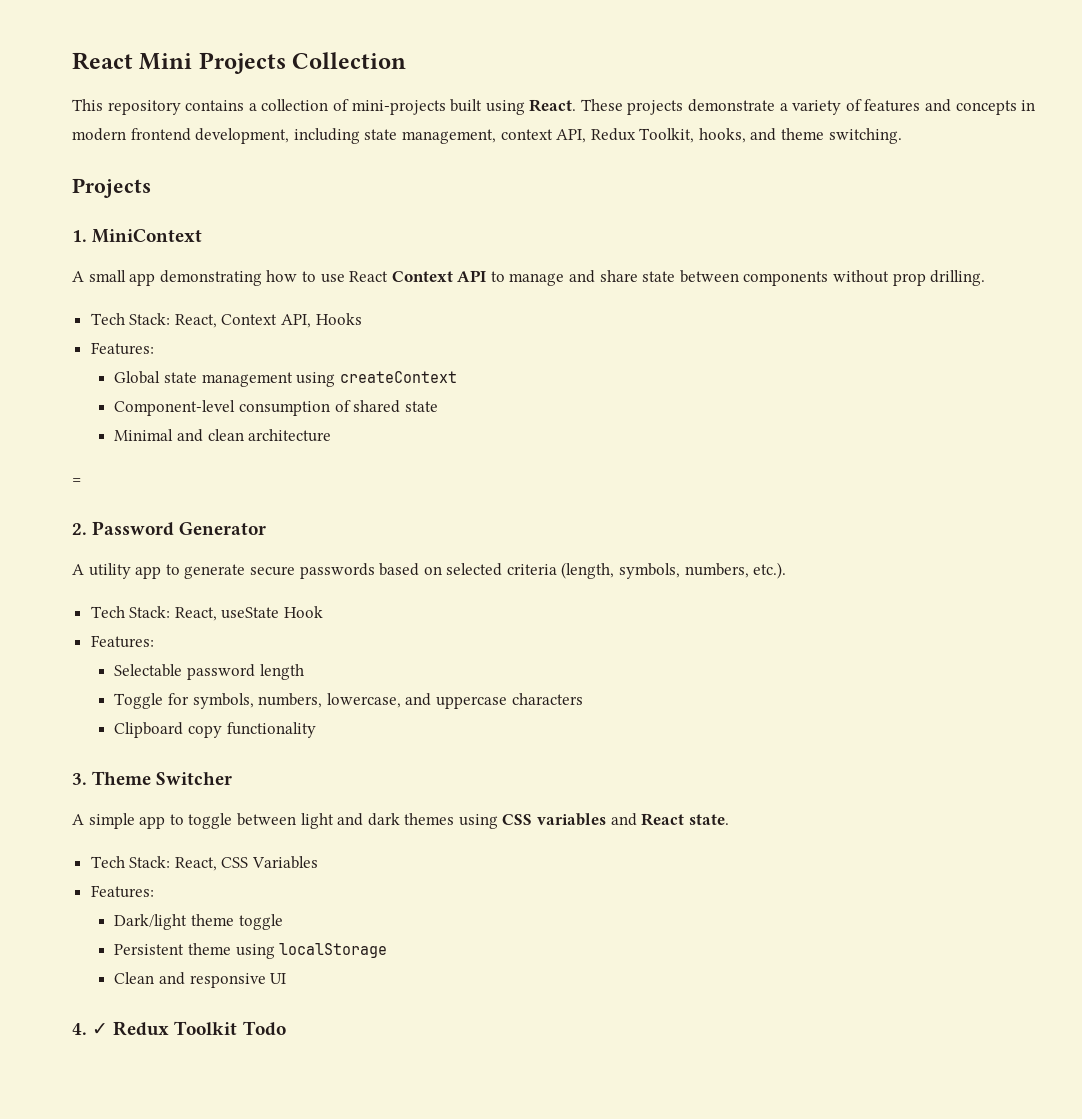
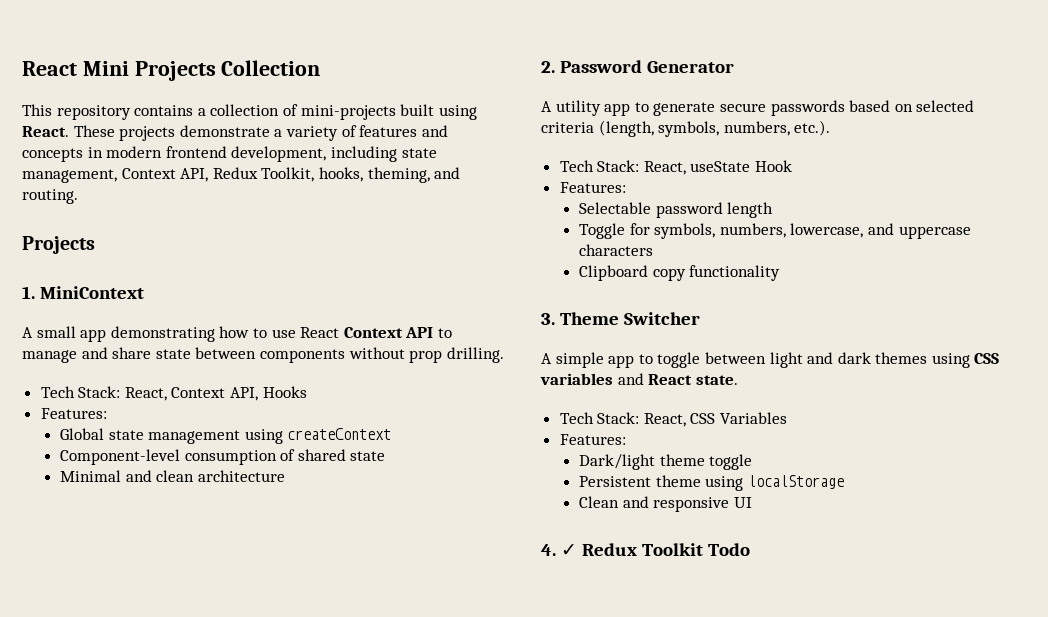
- These projects demonstrate a variety of features and concepts in modern frontend development, including state management, context API, Redux Toolkit, hooks, and theme switching.
+ These projects demonstrate a variety of features and concepts in modern frontend development, including state management, Context API, Redux Toolkit, hooks, theming, and routing.
- =

